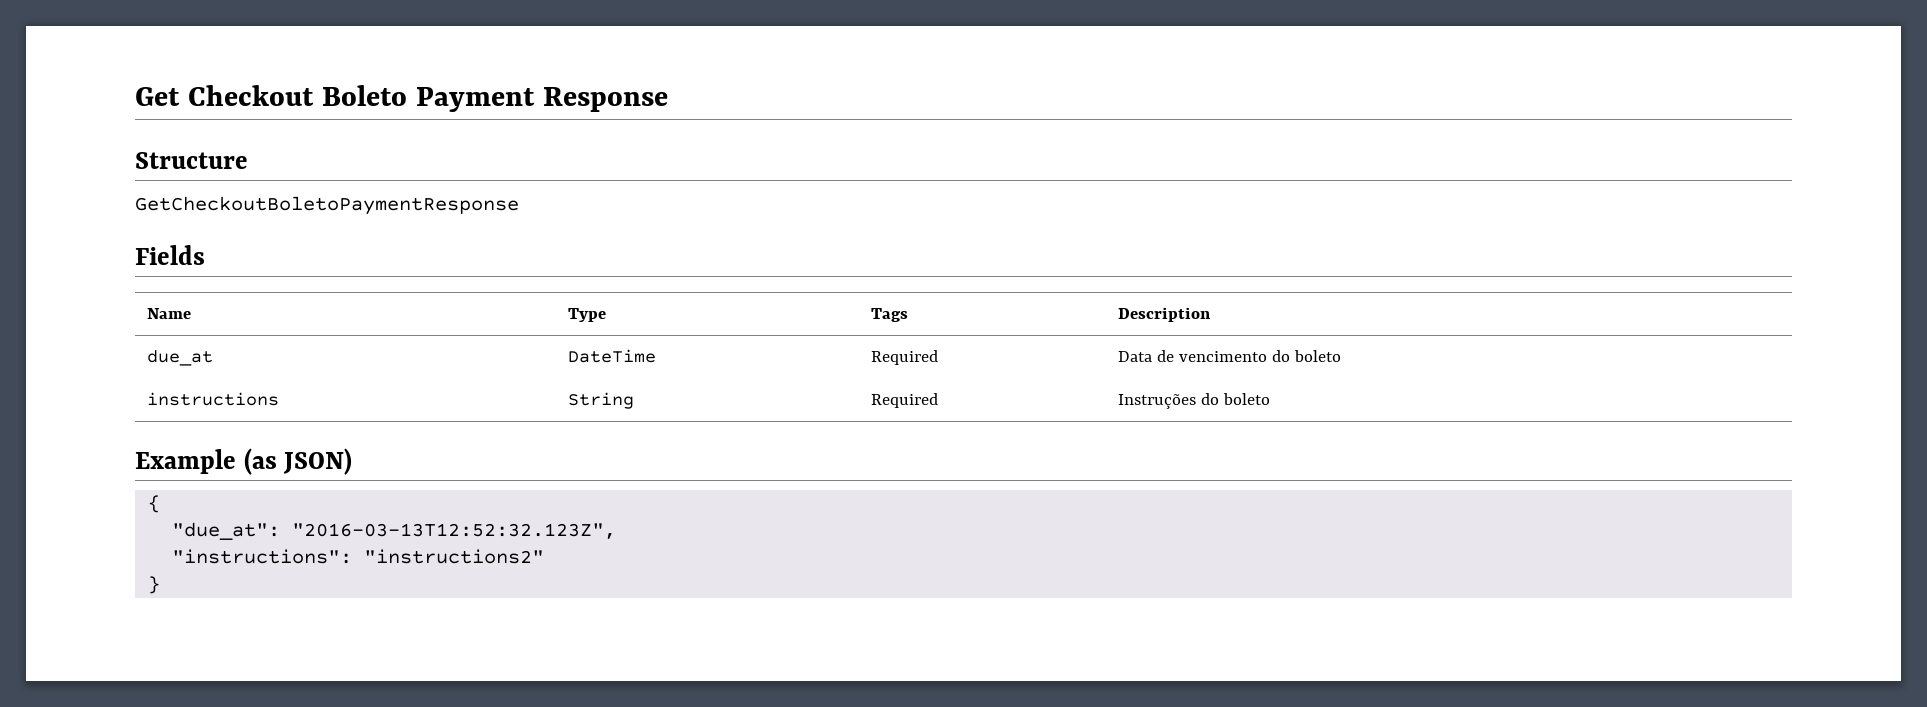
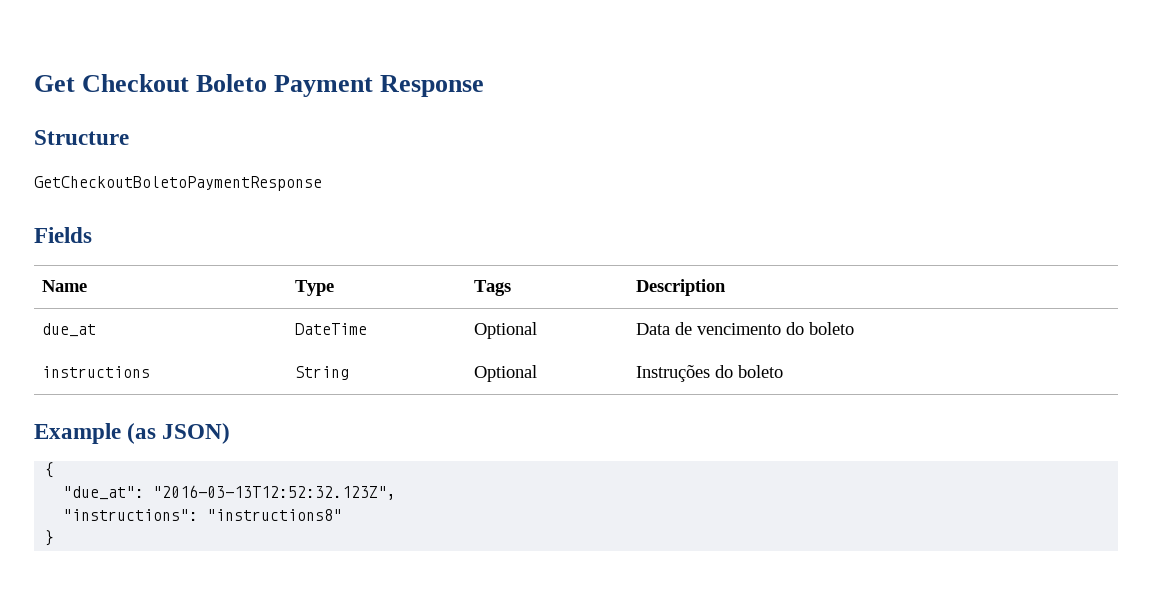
- due_at | DateTime | Required | Data de vencimento do boleto
+ due_at | DateTime | Optional | Data de vencimento do boleto
- instructions | String | Required | Instruções do boleto
+ instructions | String | Optional | Instruções do boleto
- "instructions": "instructions2"
+ "instructions": "instructions8"

